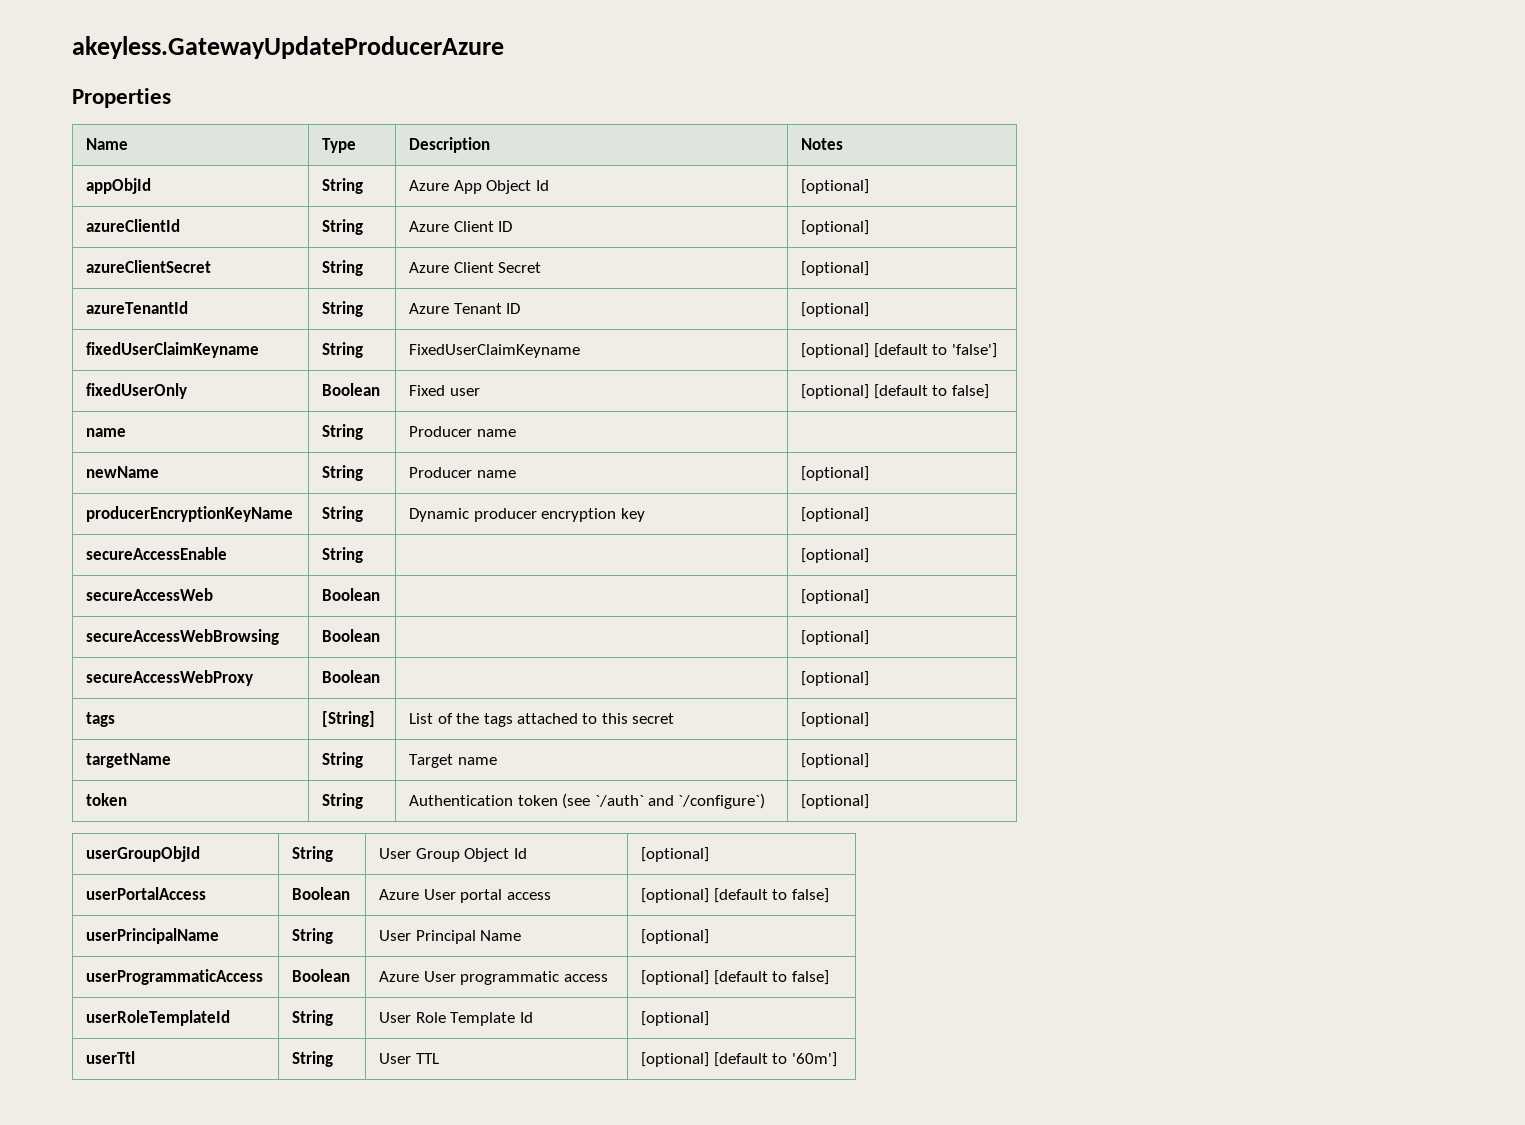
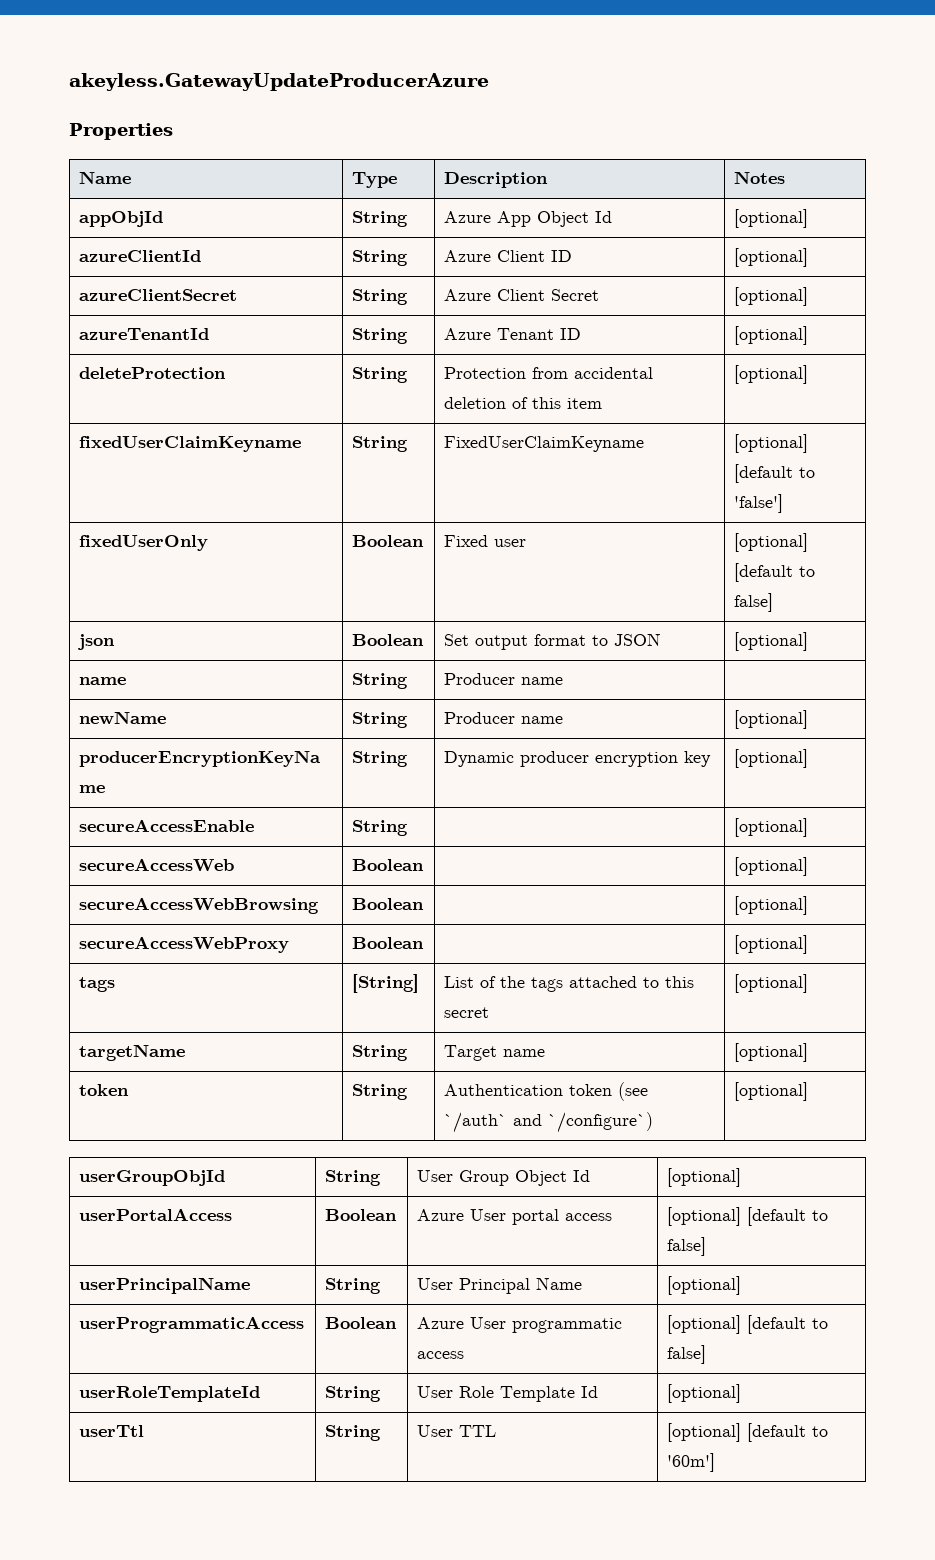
+ deleteProtection | String | Protection from accidental deletion of this item | [optional]
+ json | Boolean | Set output format to JSON | [optional]

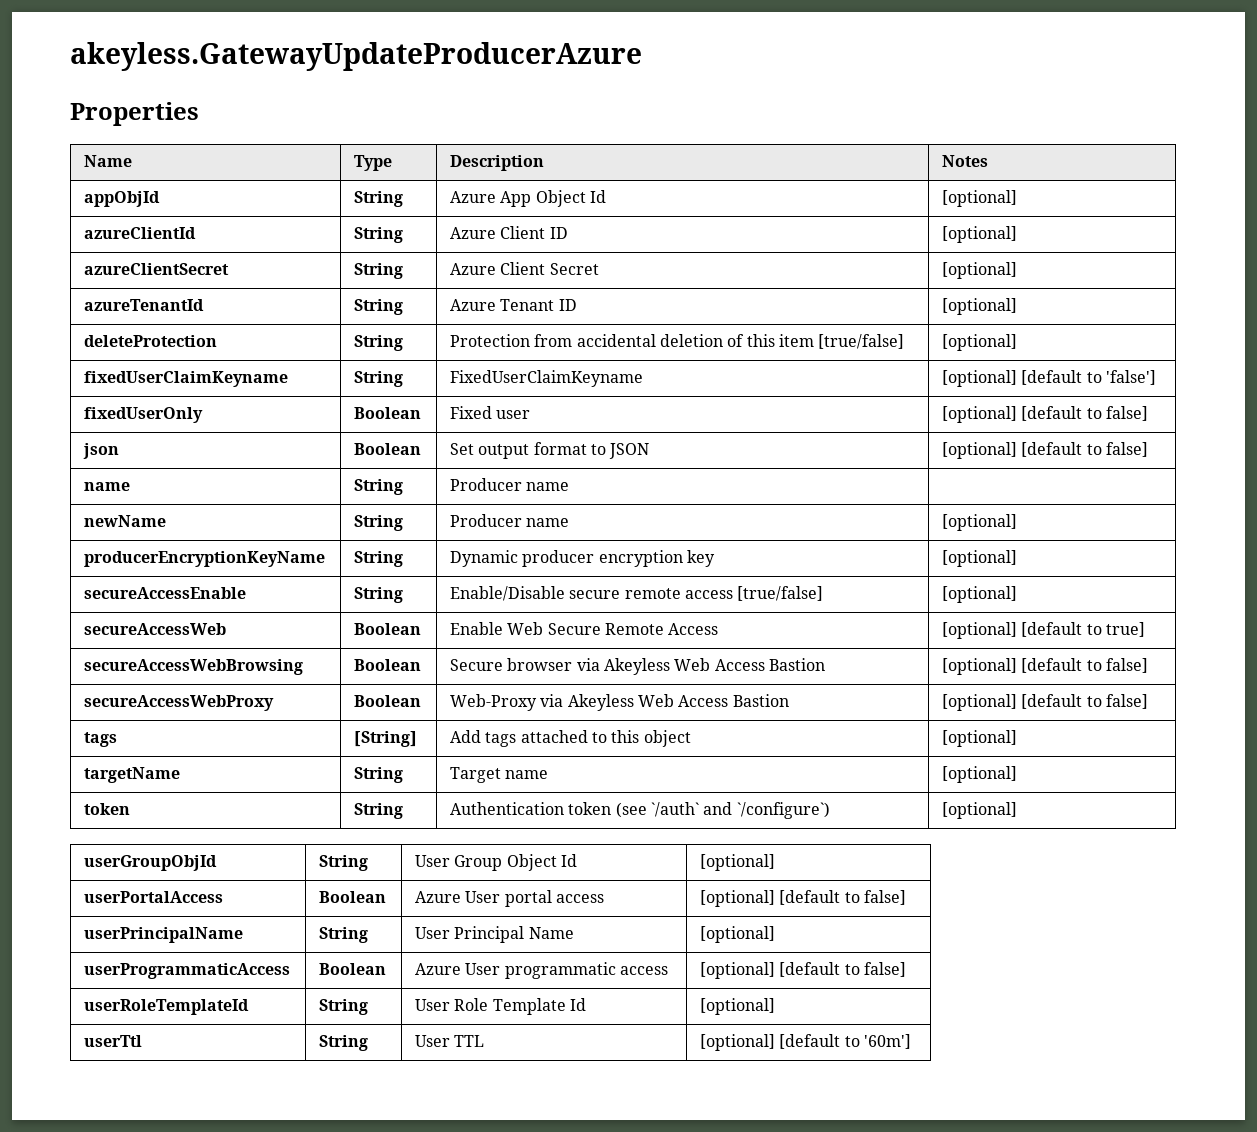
- deleteProtection | String | Protection from accidental deletion of this item | [optional]
+ deleteProtection | String | Protection from accidental deletion of this item [true/false] | [optional]
- json | Boolean | Set output format to JSON | [optional]
+ json | Boolean | Set output format to JSON | [optional] [default to false]
- secureAccessEnable | String | | [optional]
- secureAccessWeb | Boolean | | [optional]
- secureAccessWebBrowsing | Boolean | | [optional]
- secureAccessWebProxy | Boolean | | [optional]
+ secureAccessEnable | String | Enable/Disable secure remote access [true/false] | [optional]
+ secureAccessWeb | Boolean | Enable Web Secure Remote Access | [optional] [default to true]
+ secureAccessWebBrowsing | Boolean | Secure browser via Akeyless Web Access Bastion | [optional] [default to false]
+ secureAccessWebProxy | Boolean | Web-Proxy via Akeyless Web Access Bastion | [optional] [default to false]
- tags | [String] | List of the tags attached to this secret | [optional]
+ tags | [String] | Add tags attached to this object | [optional]

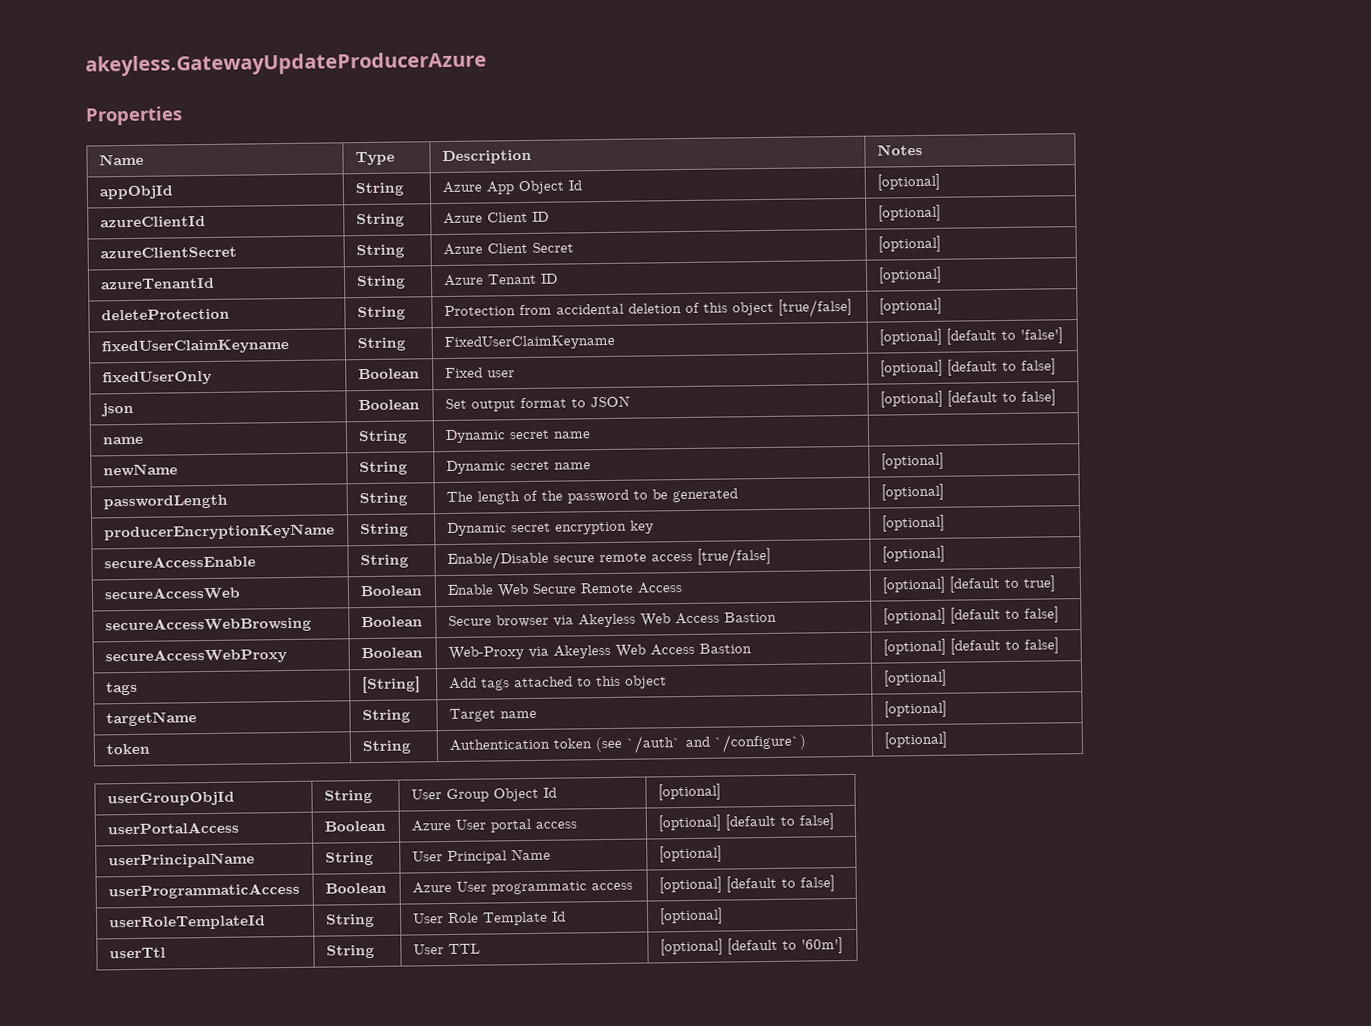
- deleteProtection | String | Protection from accidental deletion of this item [true/false] | [optional]
+ deleteProtection | String | Protection from accidental deletion of this object [true/false] | [optional]
- name | String | Producer name |
+ name | String | Dynamic secret name |
- newName | String | Producer name | [optional]
+ newName | String | Dynamic secret name | [optional]
+ passwordLength | String | The length of the password to be generated | [optional]
- producerEncryptionKeyName | String | Dynamic producer encryption key | [optional]
+ producerEncryptionKeyName | String | Dynamic secret encryption key | [optional]

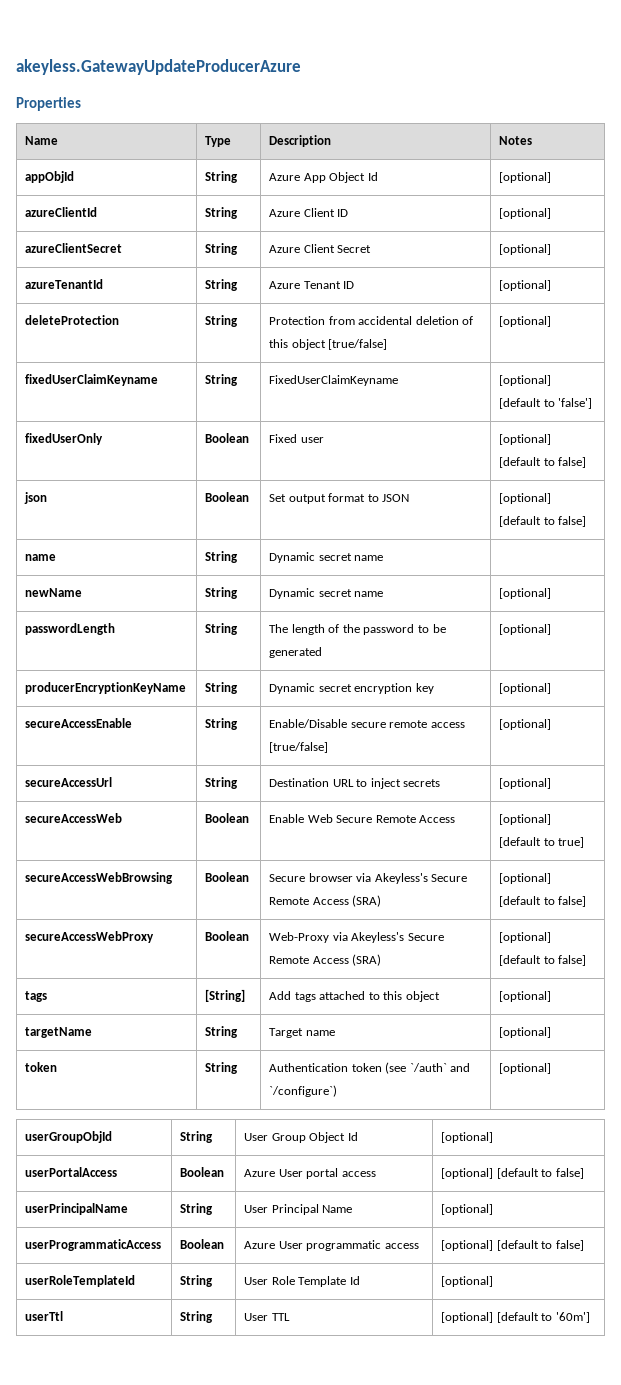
+ secureAccessUrl | String | Destination URL to inject secrets | [optional]
- secureAccessWebBrowsing | Boolean | Secure browser via Akeyless Web Access Bastion | [optional] [default to false]
+ secureAccessWebBrowsing | Boolean | Secure browser via Akeyless's Secure Remote Access (SRA) | [optional] [default to false]
- secureAccessWebProxy | Boolean | Web-Proxy via Akeyless Web Access Bastion | [optional] [default to false]
+ secureAccessWebProxy | Boolean | Web-Proxy via Akeyless's Secure Remote Access (SRA) | [optional] [default to false]

